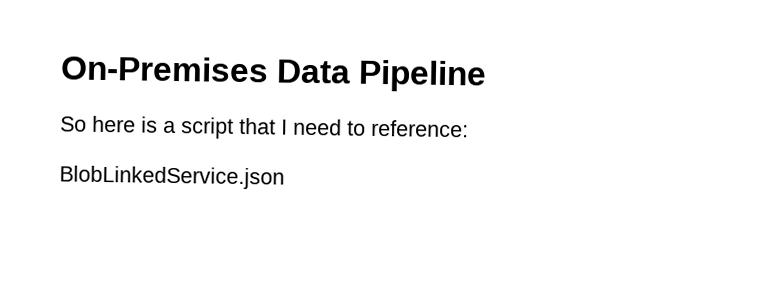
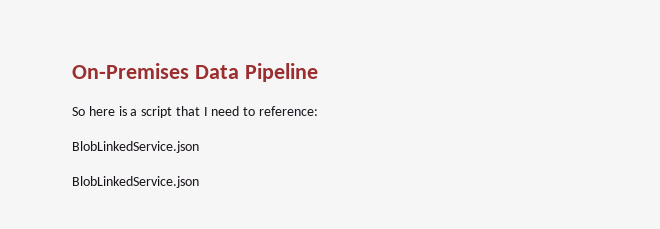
  So here is a script that I need to reference:
+ BlobLinkedService.json

